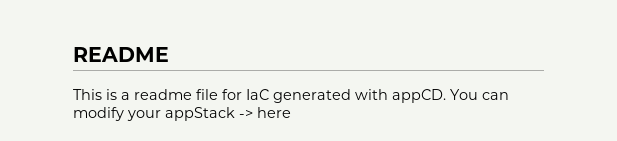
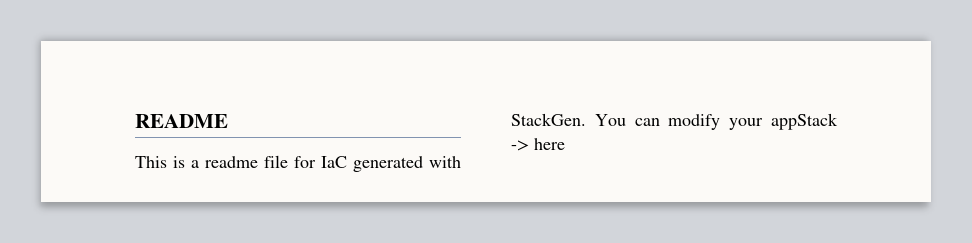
- This is a readme file for IaC generated with appCD.
+ This is a readme file for IaC generated with StackGen.

